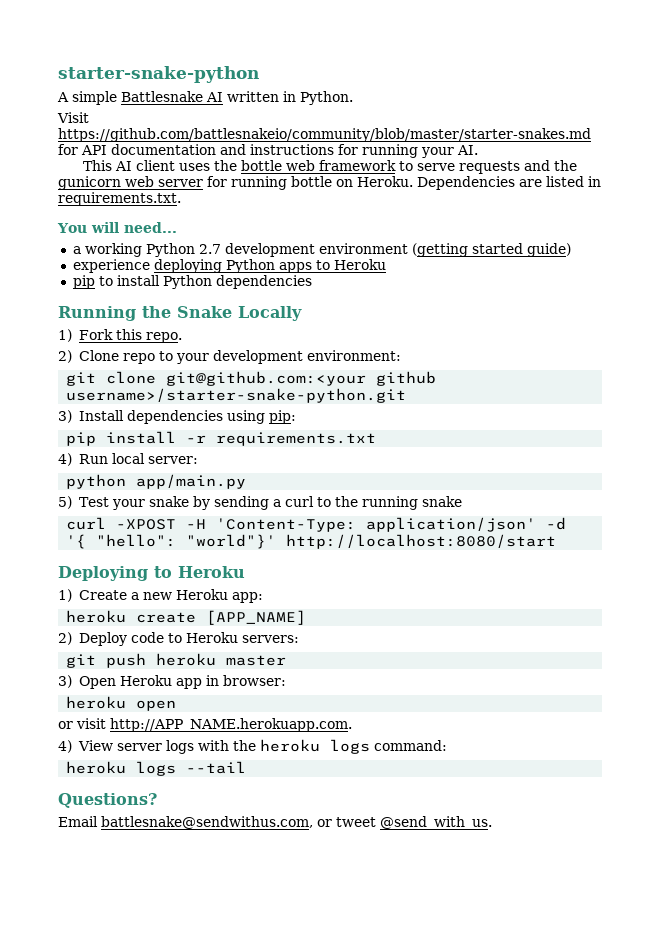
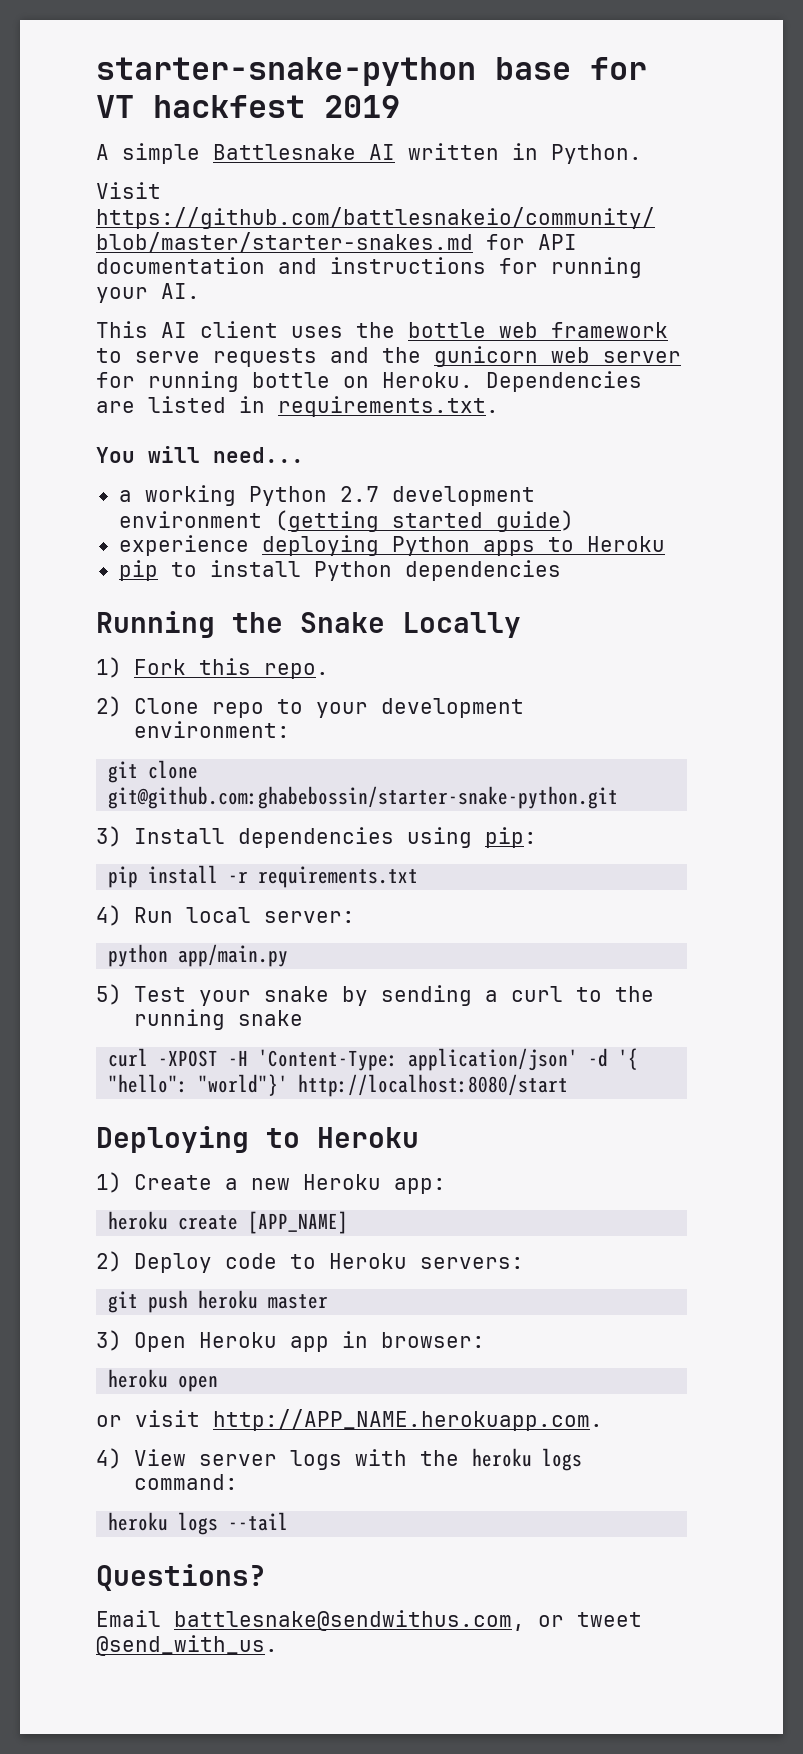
- starter-snake-python
+ starter-snake-python base for VT hackfest 2019
- git clone git@github.com:<your github username>/starter-snake-python.git
+ git clone git@github.com:ghabebossin/starter-snake-python.git

